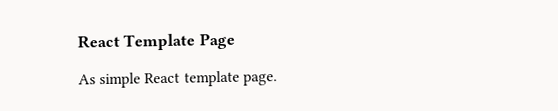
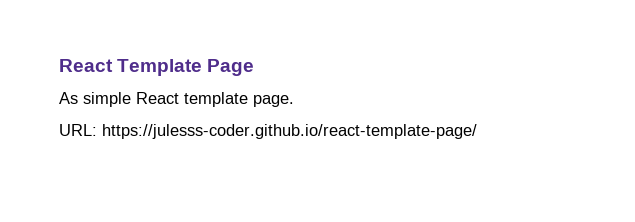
+ URL: https://julesss-coder.github.io/react-template-page/

